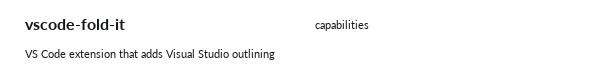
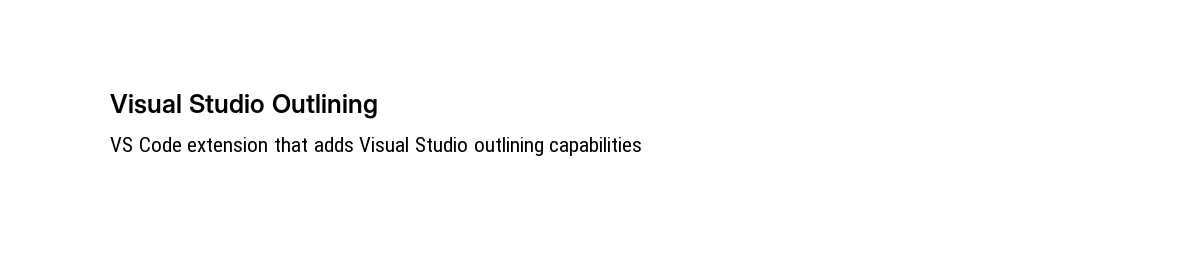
- vscode-fold-it
+ Visual Studio Outlining

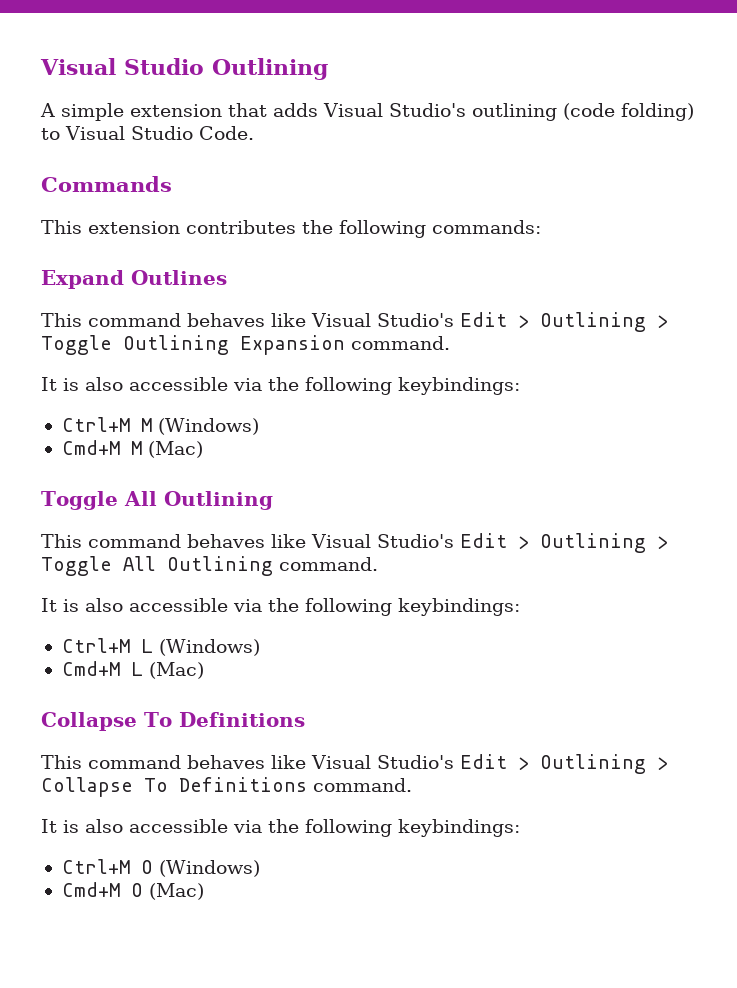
- VS Code extension that adds Visual Studio outlining capabilities
+ A simple extension that adds Visual Studio's outlining (code folding) to Visual Studio Code.
+ Commands
+ This extension contributes the following commands:
+ Expand Outlines
+ This command behaves like Visual Studio's Edit > Outlining > Toggle Outlining Expansion command.
+ It is also accessible via the following keybindings:
+ Ctrl+M M (Windows)
+ Cmd+M M (Mac)
+ Toggle All Outlining
+ This command behaves like Visual Studio's Edit > Outlining > Toggle All Outlining command.
+ It is also accessible via the following keybindings:
+ Ctrl+M L (Windows)
+ Cmd+M L (Mac)
+ Collapse To Definitions
+ This command behaves like Visual Studio's Edit > Outlining > Collapse To Definitions command.
+ It is also accessible via the following keybindings:
+ Ctrl+M O (Windows)
+ Cmd+M O (Mac)

